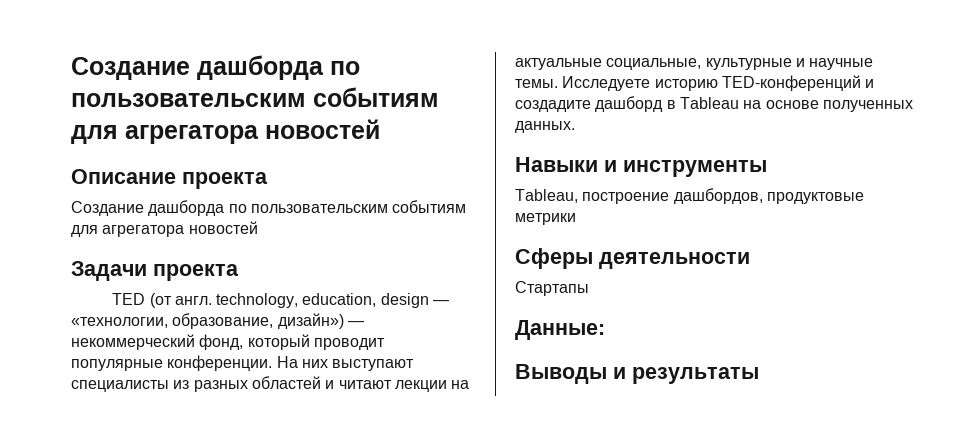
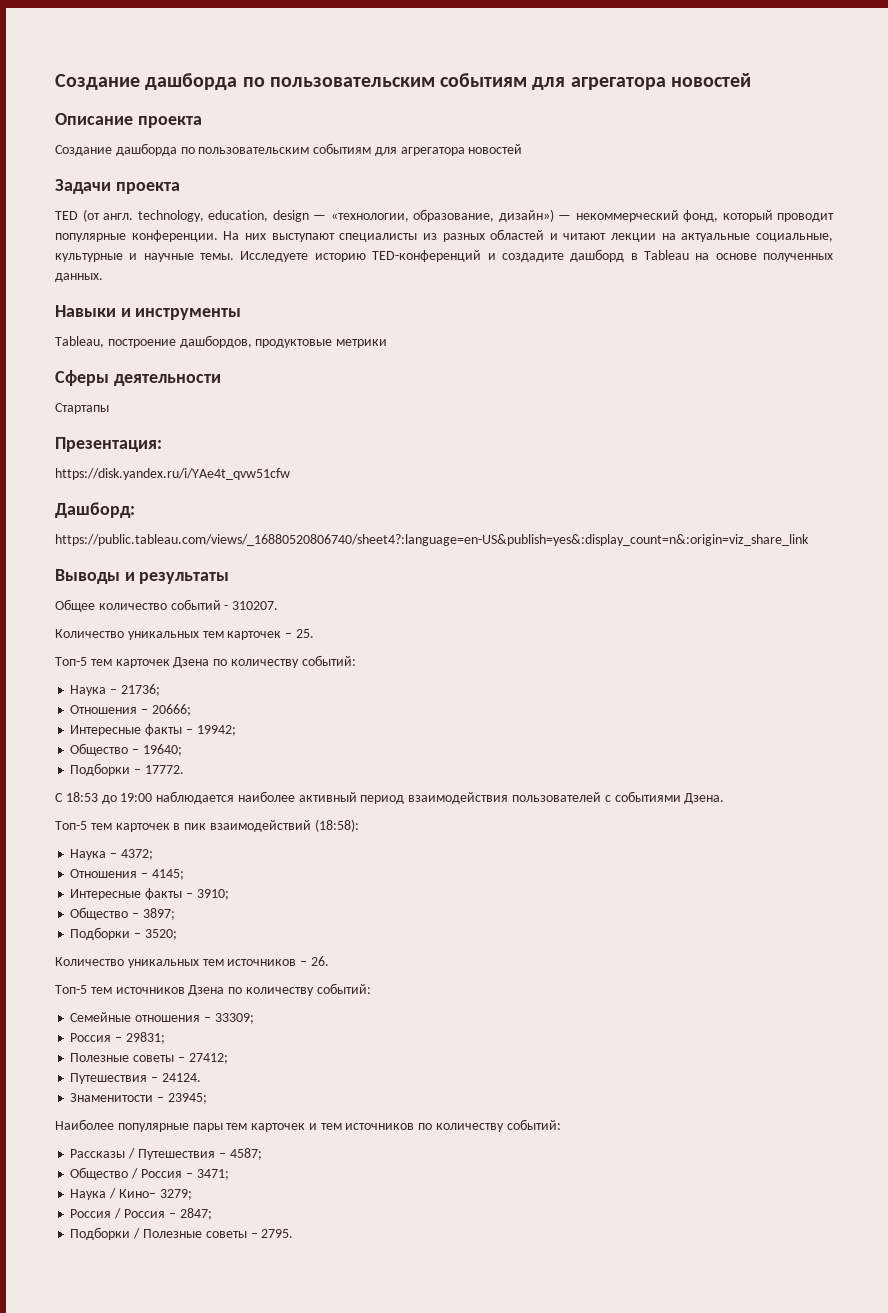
- Данные:
+ Презентация:
+ https://disk.yandex.ru/i/YAe4t_qvw51cfw
+ Дашборд:
+ https://public.tableau.com/views/_16880520806740/sheet4?:language=en-US&publish=yes&:display_count=n&:origin=viz_share_link
+ Общее количество событий - 310207.
+ Количество уникальных тем карточек – 25.
+ Топ-5 тем карточек Дзена по количеству событий:
+ Наука – 21736;
+ Отношения – 20666;
+ Интересные факты – 19942;
+ Общество – 19640;
+ Подборки – 17772.
+ С 18:53 до 19:00 наблюдается наиболее активный период взаимодействия пользователей с событиями Дзена.
+ Топ-5 тем карточек в пик взаимодействий (18:58):
+ Наука – 4372;
+ Отношения – 4145;
+ Интересные факты – 3910;
+ Общество – 3897;
+ Подборки – 3520;
+ Количество уникальных тем источников – 26.
+ Топ-5 тем источников Дзена по количеству событий:
+ Семейные отношения – 33309;
+ Россия – 29831;
+ Полезные советы – 27412;
+ Путешествия – 24124.
+ Знаменитости – 23945;
+ Наиболее популярные пары тем карточек и тем источников по количеству событий:
+ Рассказы / Путешествия – 4587;
+ Общество / Россия – 3471;
+ Наука / Кино– 3279;
+ Россия / Россия – 2847;
+ Подборки / Полезные советы – 2795.

